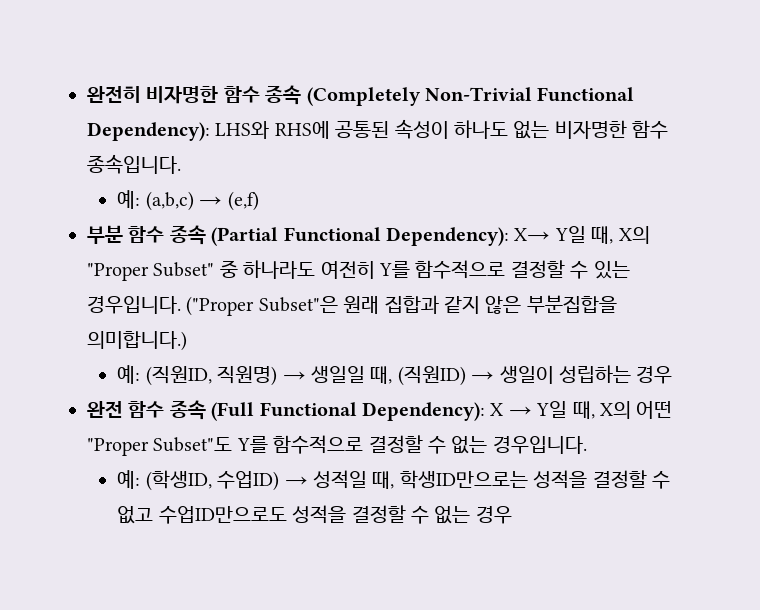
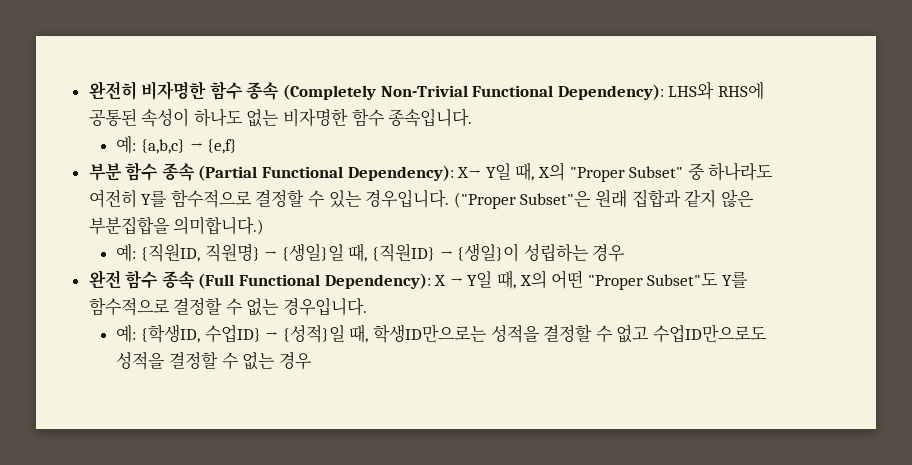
- 예: (a,b,c) → (e,f)
+ 예: {a,b,c} → {e,f}
- 예: (직원ID, 직원명) → 생일일 때, (직원ID) → 생일이 성립하는 경우
+ 예: {직원ID, 직원명} → {생일}일 때, {직원ID} → {생일}이 성립하는 경우
- 예: (학생ID, 수업ID) → 성적일 때, 학생ID만으로는 성적을 결정할 수 없고 수업ID만으로도 성적을 결정할 수 없는 경우
+ 예: {학생ID, 수업ID} → {성적}일 때, 학생ID만으로는 성적을 결정할 수 없고 수업ID만으로도 성적을 결정할 수 없는 경우

